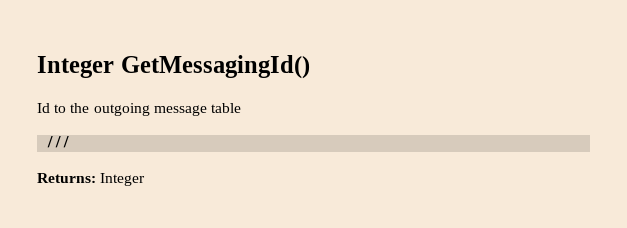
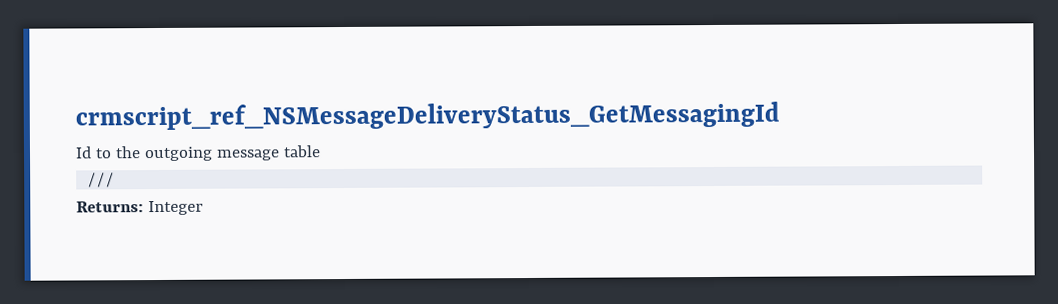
- Integer GetMessagingId()
+ crmscript_ref_NSMessageDeliveryStatus_GetMessagingId

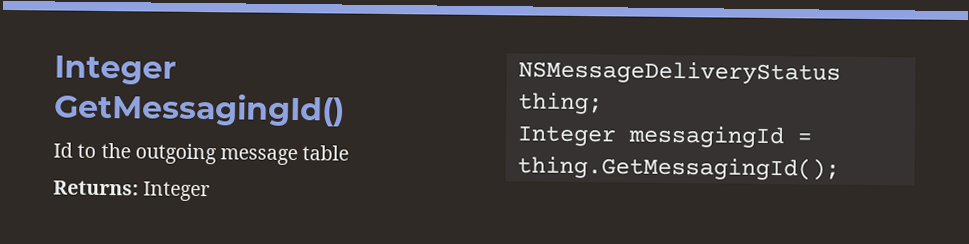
- crmscript_ref_NSMessageDeliveryStatus_GetMessagingId
+ Integer GetMessagingId()
- ///
+ NSMessageDeliveryStatus thing;
+ Integer messagingId = thing.GetMessagingId();

